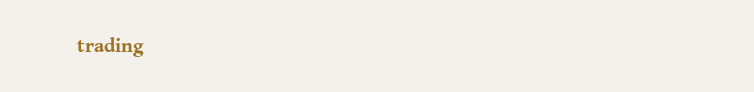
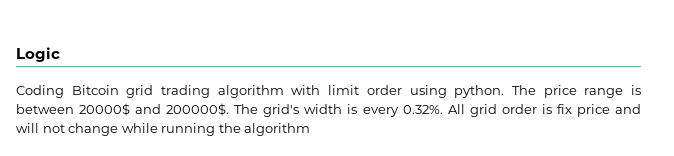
- trading
+ Logic
+ Coding Bitcoin grid trading algorithm with limit order using python. The price range is between 20000$ and 200000$. The grid's width is every 0.32%. All grid order is fix price and will not change while running the algorithm

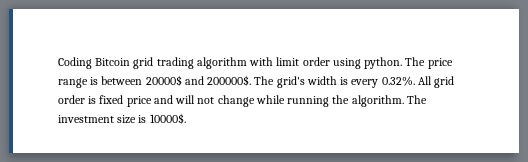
- Logic
- The grid's width is every 0.32%. All grid order is fix price and will not change while running the algorithm
+ The grid's width is every 0.32%. All grid order is fixed price and will not change while running the algorithm. The investment size is 10000$.

